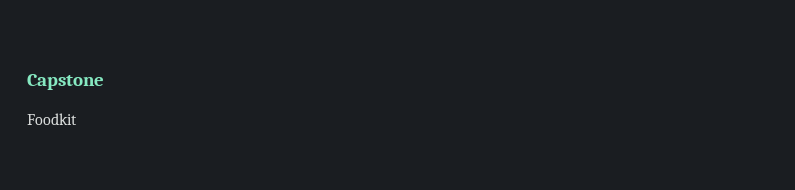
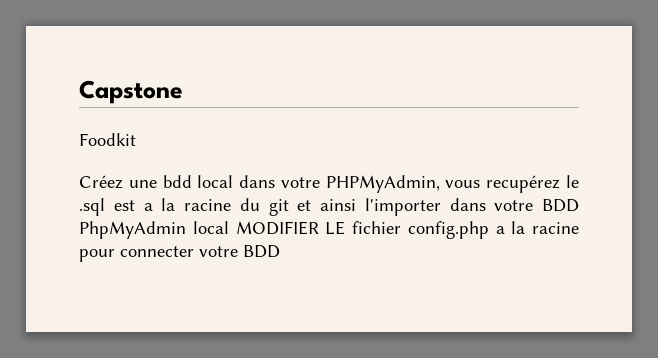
+ Créez une bdd local dans votre PHPMyAdmin, vous recupérez le .sql est a la racine du git et ainsi l'importer dans votre BDD PhpMyAdmin local MODIFIER LE fichier config.php a la racine pour connecter votre BDD

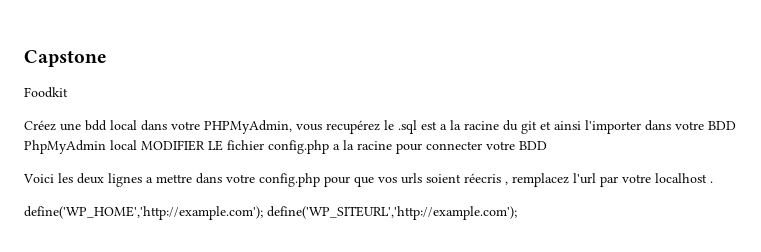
+ Voici les deux lignes a mettre dans votre config.php pour que vos urls soient réecris , remplacez l'url par votre localhost .
+ define('WP_HOME','http://example.com'); define('WP_SITEURL','http://example.com');

